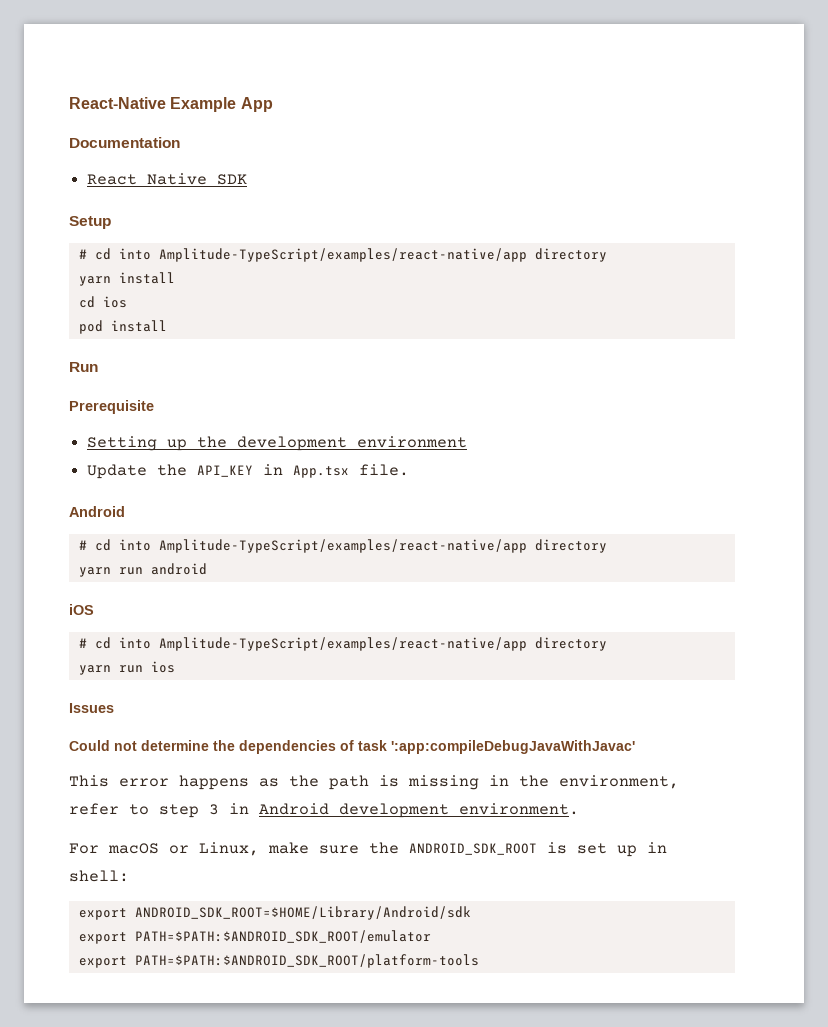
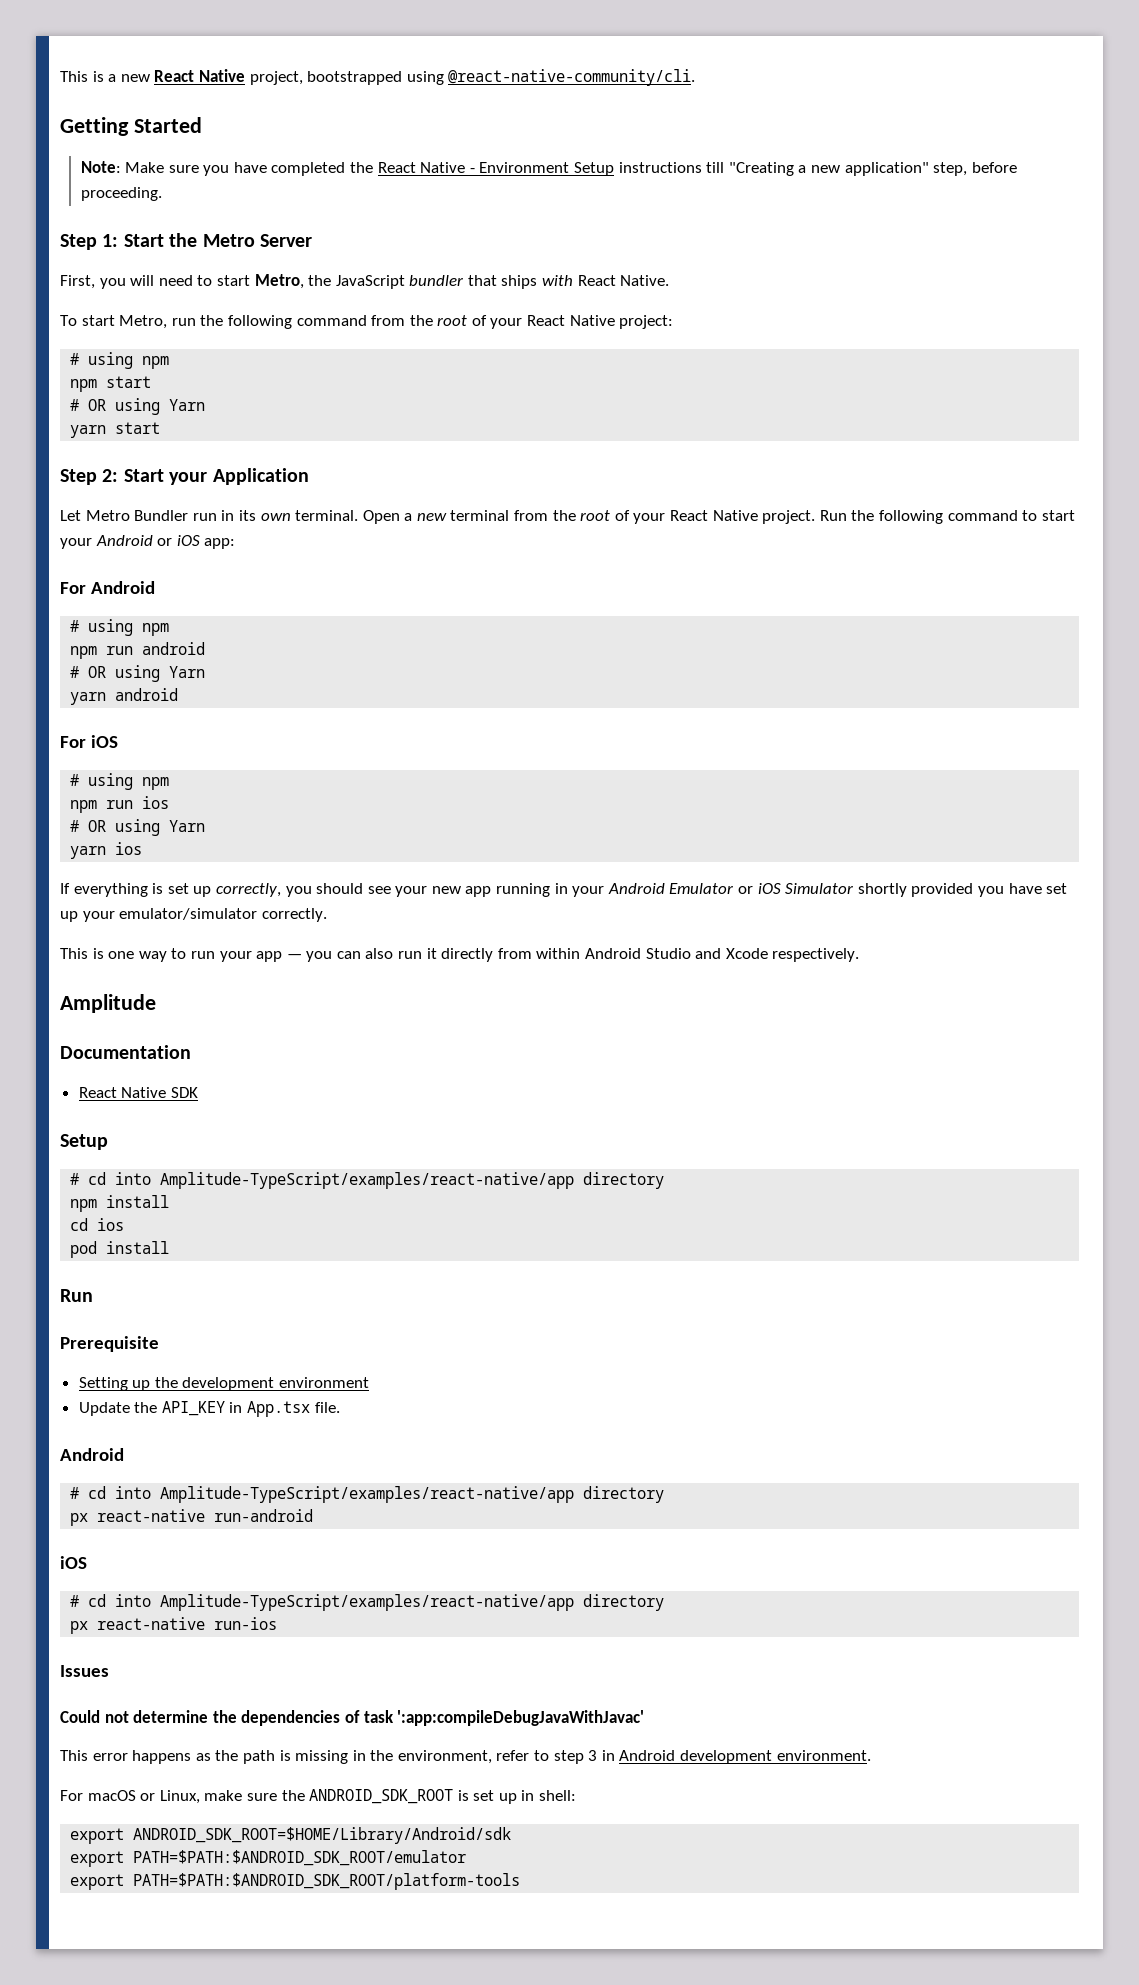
- React-Native Example App
+ This is a new React Native project, bootstrapped using @react-native-community/cli.
+ Getting Started
+ Note: Make sure you have completed the React Native - Environment Setup instructions till "Creating a new application" step, before proceeding.
+ Step 1: Start the Metro Server
+ First, you will need to start Metro, the JavaScript bundler that ships with React Native.
+ To start Metro, run the following command from the root of your React Native project:
+ # using npm
+ npm start
+ # OR using Yarn
+ yarn start
+ Step 2: Start your Application
+ Let Metro Bundler run in its own terminal. Open a new terminal from the root of your React Native project. Run the following command to start your Android or iOS app:
+ For Android
+ # using npm
+ npm run android
+ # OR using Yarn
+ yarn android
+ For iOS
+ # using npm
+ npm run ios
+ # OR using Yarn
+ yarn ios
+ If everything is set up correctly, you should see your new app running in your Android Emulator or iOS Simulator shortly provided you have set up your emulator/simulator correctly.
+ This is one way to run your app — you can also run it directly from within Android Studio and Xcode respectively.
+ Amplitude
- yarn install
+ npm install
- yarn run android
+ px react-native run-android
- yarn run ios
+ px react-native run-ios

